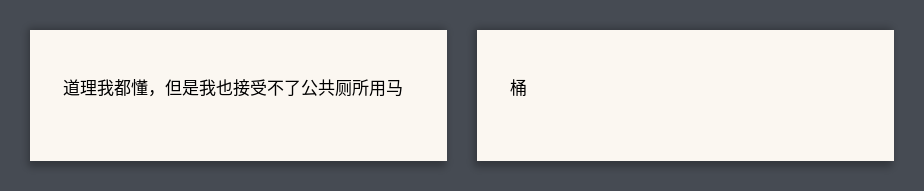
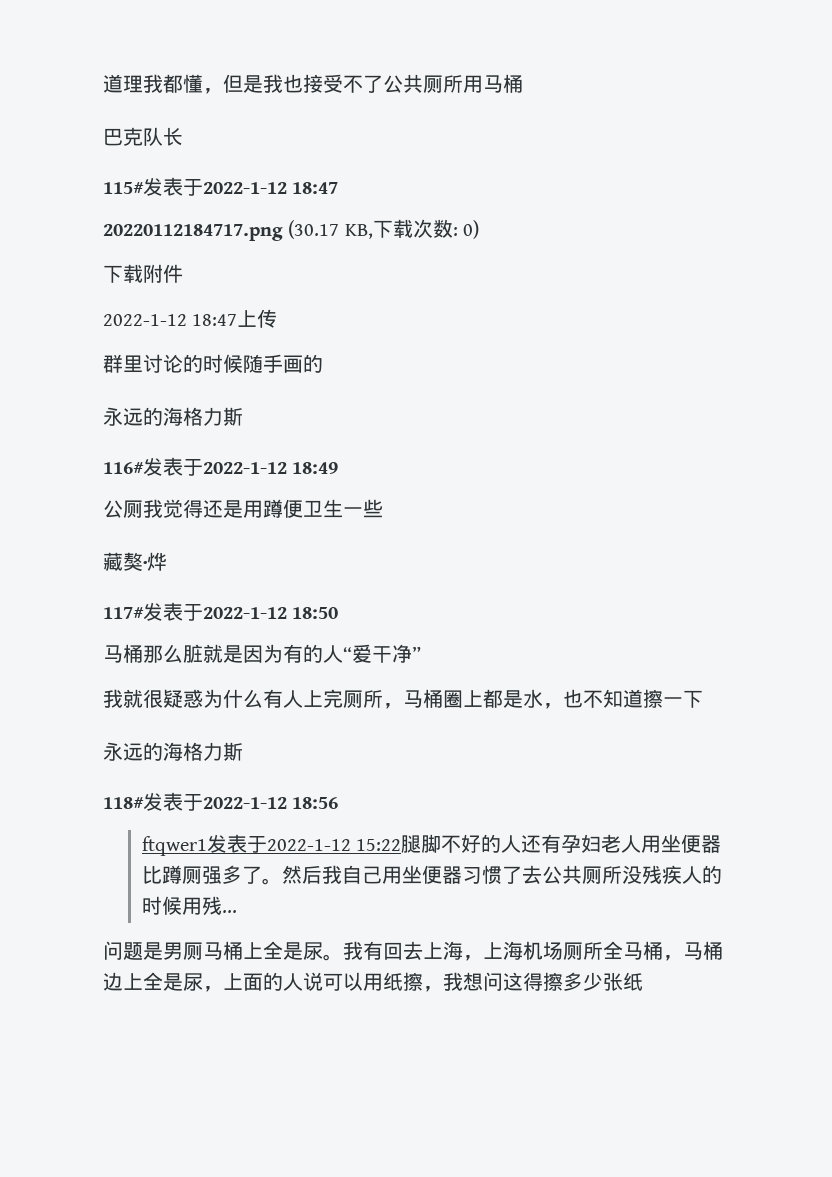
+ 巴克队长
+ 115#发表于2022-1-12 18:47
+ 20220112184717.png (30.17 KB,下载次数: 0)
+ 下载附件
+ 2022-1-12 18:47上传
+ 群里讨论的时候随手画的
+ 永远的海格力斯
+ 116#发表于2022-1-12 18:49
+ 公厕我觉得还是用蹲便卫生一些
+ 藏獒·烨
+ 117#发表于2022-1-12 18:50
+ 马桶那么脏就是因为有的人“爱干净”
+ 我就很疑惑为什么有人上完厕所，马桶圈上都是水，也不知道擦一下
+ 永远的海格力斯
+ 118#发表于2022-1-12 18:56
+ ftqwer1发表于2022-1-12 15:22腿脚不好的人还有孕妇老人用坐便器比蹲厕强多了。然后我自己用坐便器习惯了去公共厕所没残疾人的时候用残...
+ 问题是男厕马桶上全是尿。我有回去上海，上海机场厕所全马桶，马桶边上全是尿，上面的人说可以用纸擦，我想问这得擦多少张纸

